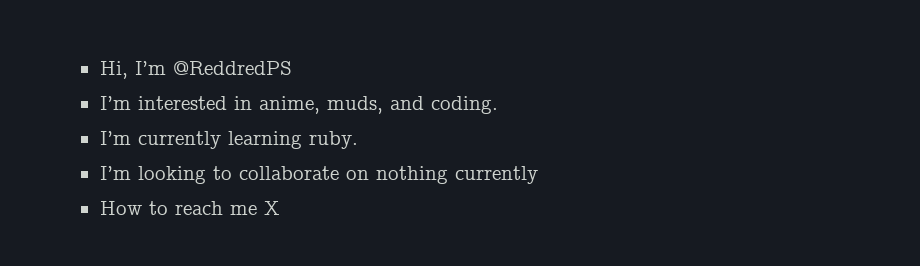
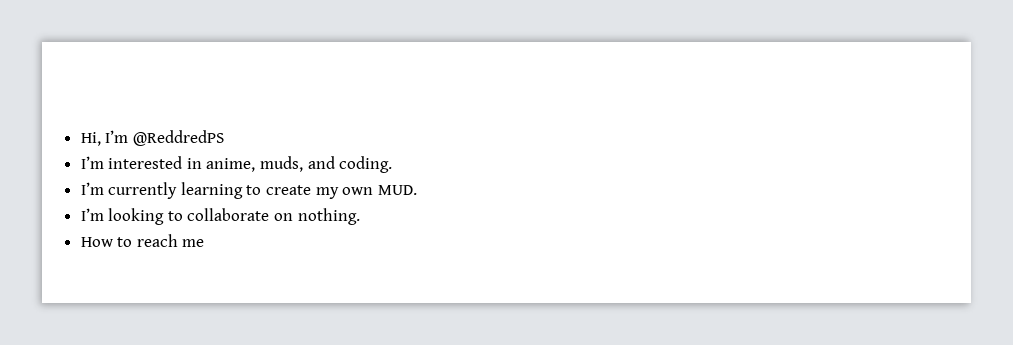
- I’m currently learning ruby.
+ I’m currently learning to create my own MUD.
- I’m looking to collaborate on nothing currently
+ I’m looking to collaborate on nothing.
- How to reach me X
+ How to reach me

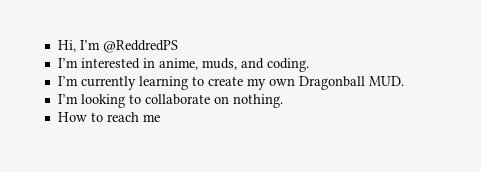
- I’m currently learning to create my own MUD.
+ I’m currently learning to create my own Dragonball MUD.

